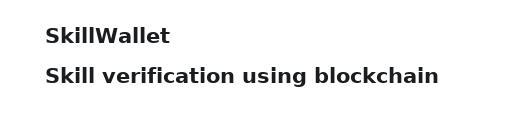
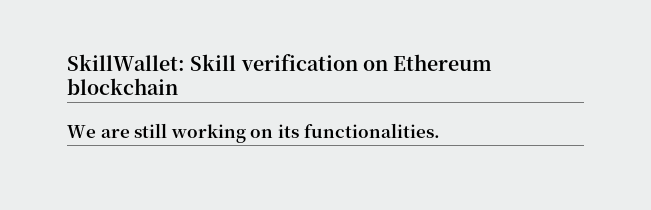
- SkillWallet
- Skill verification using blockchain
+ SkillWallet: Skill verification on Ethereum blockchain
+ We are still working on its functionalities.

